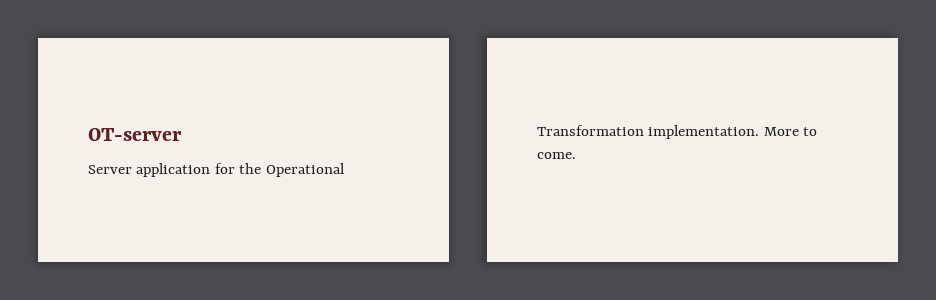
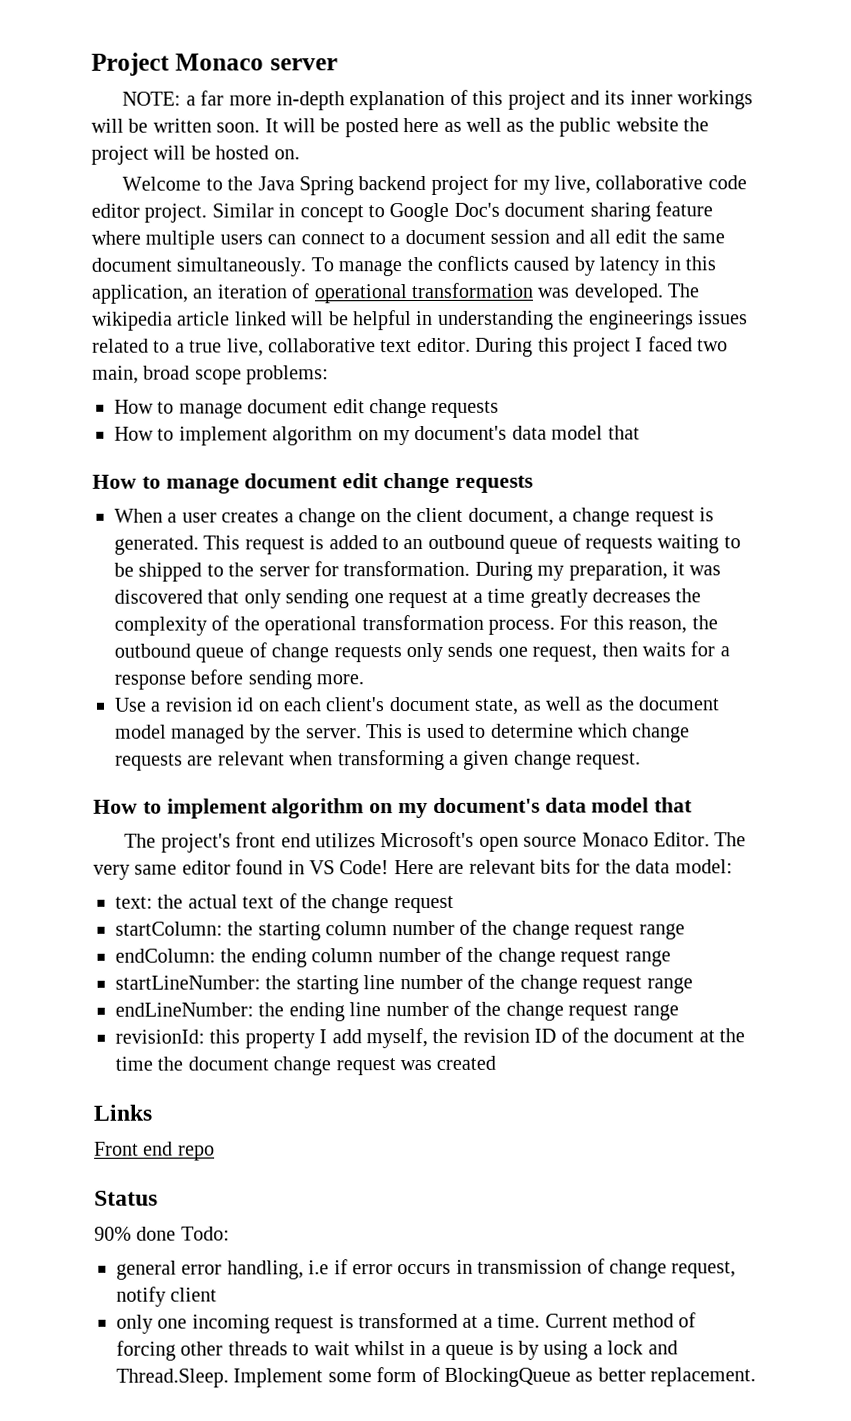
- OT-server
- Server application for the Operational Transformation implementation. More to come.
+ Project Monaco server
+ NOTE: a far more in-depth explanation of this project and its inner workings will be written soon. It will be posted here as well as the public website the project will be hosted on.
+ Welcome to the Java Spring backend project for my live, collaborative code editor project. Similar in concept to Google Doc's document sharing feature where multiple users can connect to a document session and all edit the same document simultaneously. To manage the conflicts caused by latency in this application, an iteration of operational transformation was developed. The wikipedia article linked will be helpful in understanding the engineerings issues related to a true live, collaborative text editor. During this project I faced two main, broad scope problems:
+ How to manage document edit change requests
+ How to implement algorithm on my document's data model that
+ How to manage document edit change requests
+ When a user creates a change on the client document, a change request is generated. This request is added to an outbound queue of requests waiting to be shipped to the server for transformation. During my preparation, it was discovered that only sending one request at a time greatly decreases the complexity of the operational transformation process. For this reason, the outbound queue of change requests only sends one request, then waits for a response before sending more.
+ Use a revision id on each client's document state, as well as the document model managed by the server. This is used to determine which change requests are relevant when transforming a given change request.
+ How to implement algorithm on my document's data model that
+ The project's front end utilizes Microsoft's open source Monaco Editor. The very same editor found in VS Code! Here are relevant bits for the data model:
+ text: the actual text of the change request
+ startColumn: the starting column number of the change request range
+ endColumn: the ending column number of the change request range
+ startLineNumber: the starting line number of the change request range
+ endLineNumber: the ending line number of the change request range
+ revisionId: this property I add myself, the revision ID of the document at the time the document change request was created
+ Links
+ Front end repo
+ Status
+ 90% done Todo:
+ general error handling, i.e if error occurs in transmission of change request, notify client
+ only one incoming request is transformed at a time. Current method of forcing other threads to wait whilst in a queue is by using a lock and Thread.Sleep. Implement some form of BlockingQueue as better replacement.

